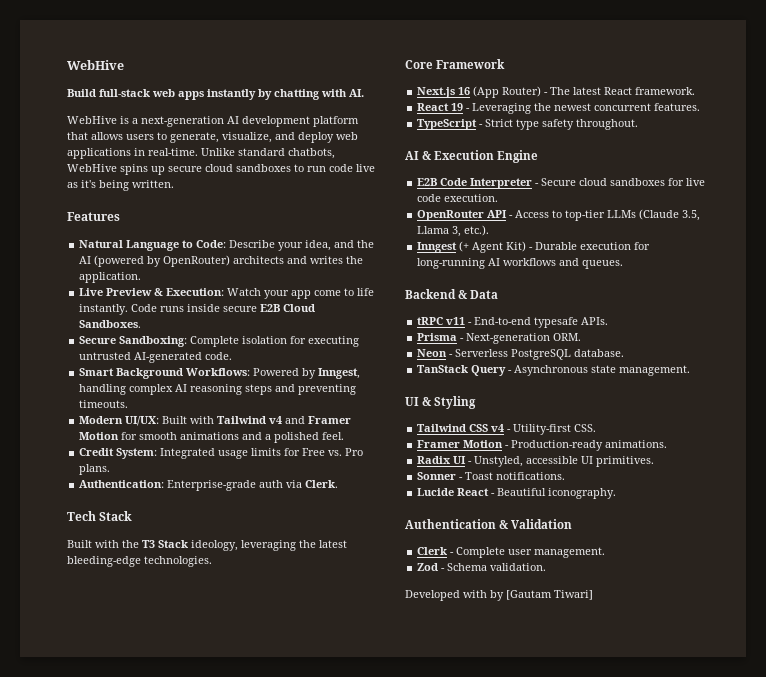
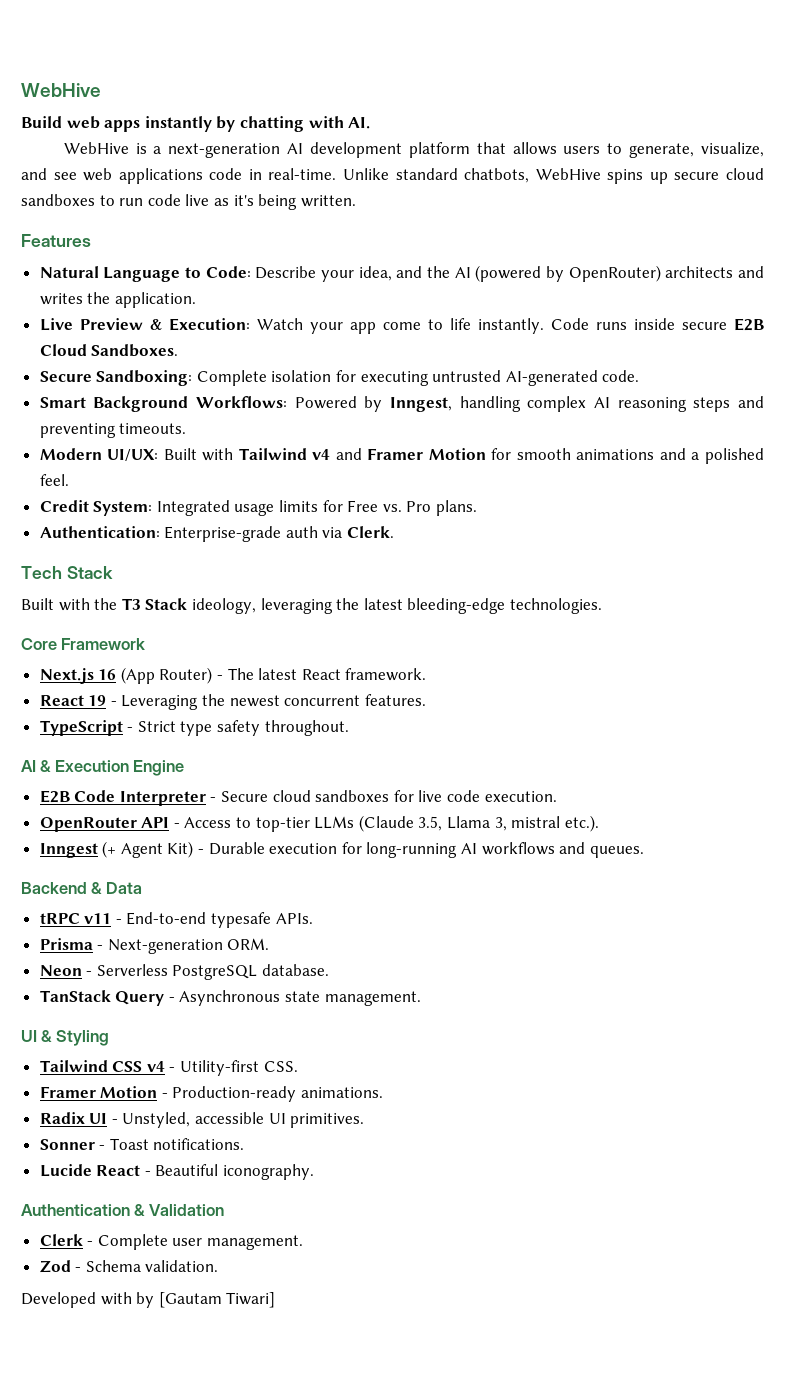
- Build full-stack web apps instantly by chatting with AI.
+ Build web apps instantly by chatting with AI.
- WebHive is a next-generation AI development platform that allows users to generate, visualize, and deploy web applications in real-time.
+ WebHive is a next-generation AI development platform that allows users to generate, visualize, and see web applications code in real-time.
- OpenRouter API - Access to top-tier LLMs (Claude 3.5, Llama 3, etc.).
+ OpenRouter API - Access to top-tier LLMs (Claude 3.5, Llama 3, mistral etc.).

